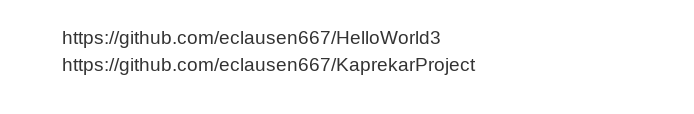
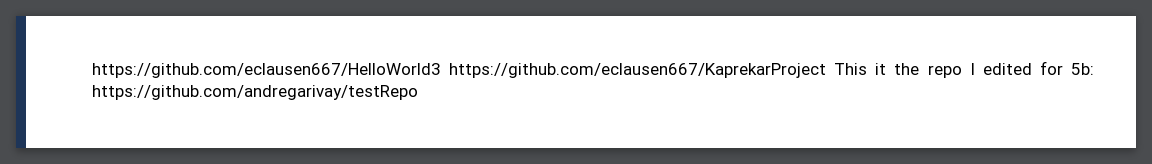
- https://github.com/eclausen667/HelloWorld3 https://github.com/eclausen667/KaprekarProject
+ https://github.com/eclausen667/HelloWorld3 https://github.com/eclausen667/KaprekarProject This it the repo I edited for 5b: https://github.com/andregarivay/testRepo

